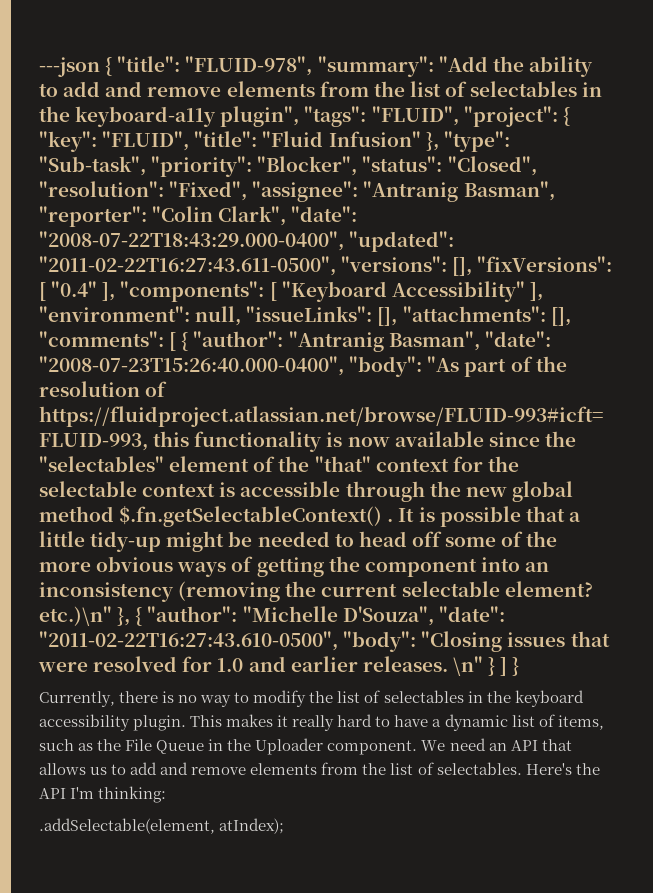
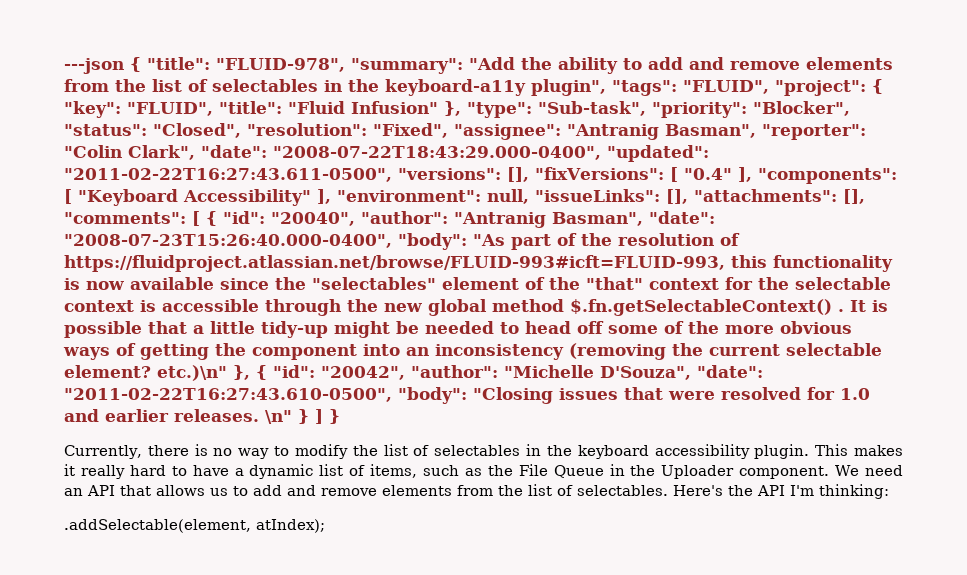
- [ { "author":
+ [ { "id": "20040", "author":
- It is possible that a little tidy-up might be needed to head off some of the more obvious ways of getting the component into an inconsistency (removing the current selectable element? etc.)\n" }, { "author": "Michelle D'Souza", "date": "2011-02-22T16:27:43.610-0500", "body": "Closing issues that were resolved for 1.0 and earlier releases.
+ It is possible that a little tidy-up might be needed to head off some of the more obvious ways of getting the component into an inconsistency (removing the current selectable element? etc.)\n" }, { "id": "20042", "author": "Michelle D'Souza", "date": "2011-02-22T16:27:43.610-0500", "body": "Closing issues that were resolved for 1.0 and earlier releases.

